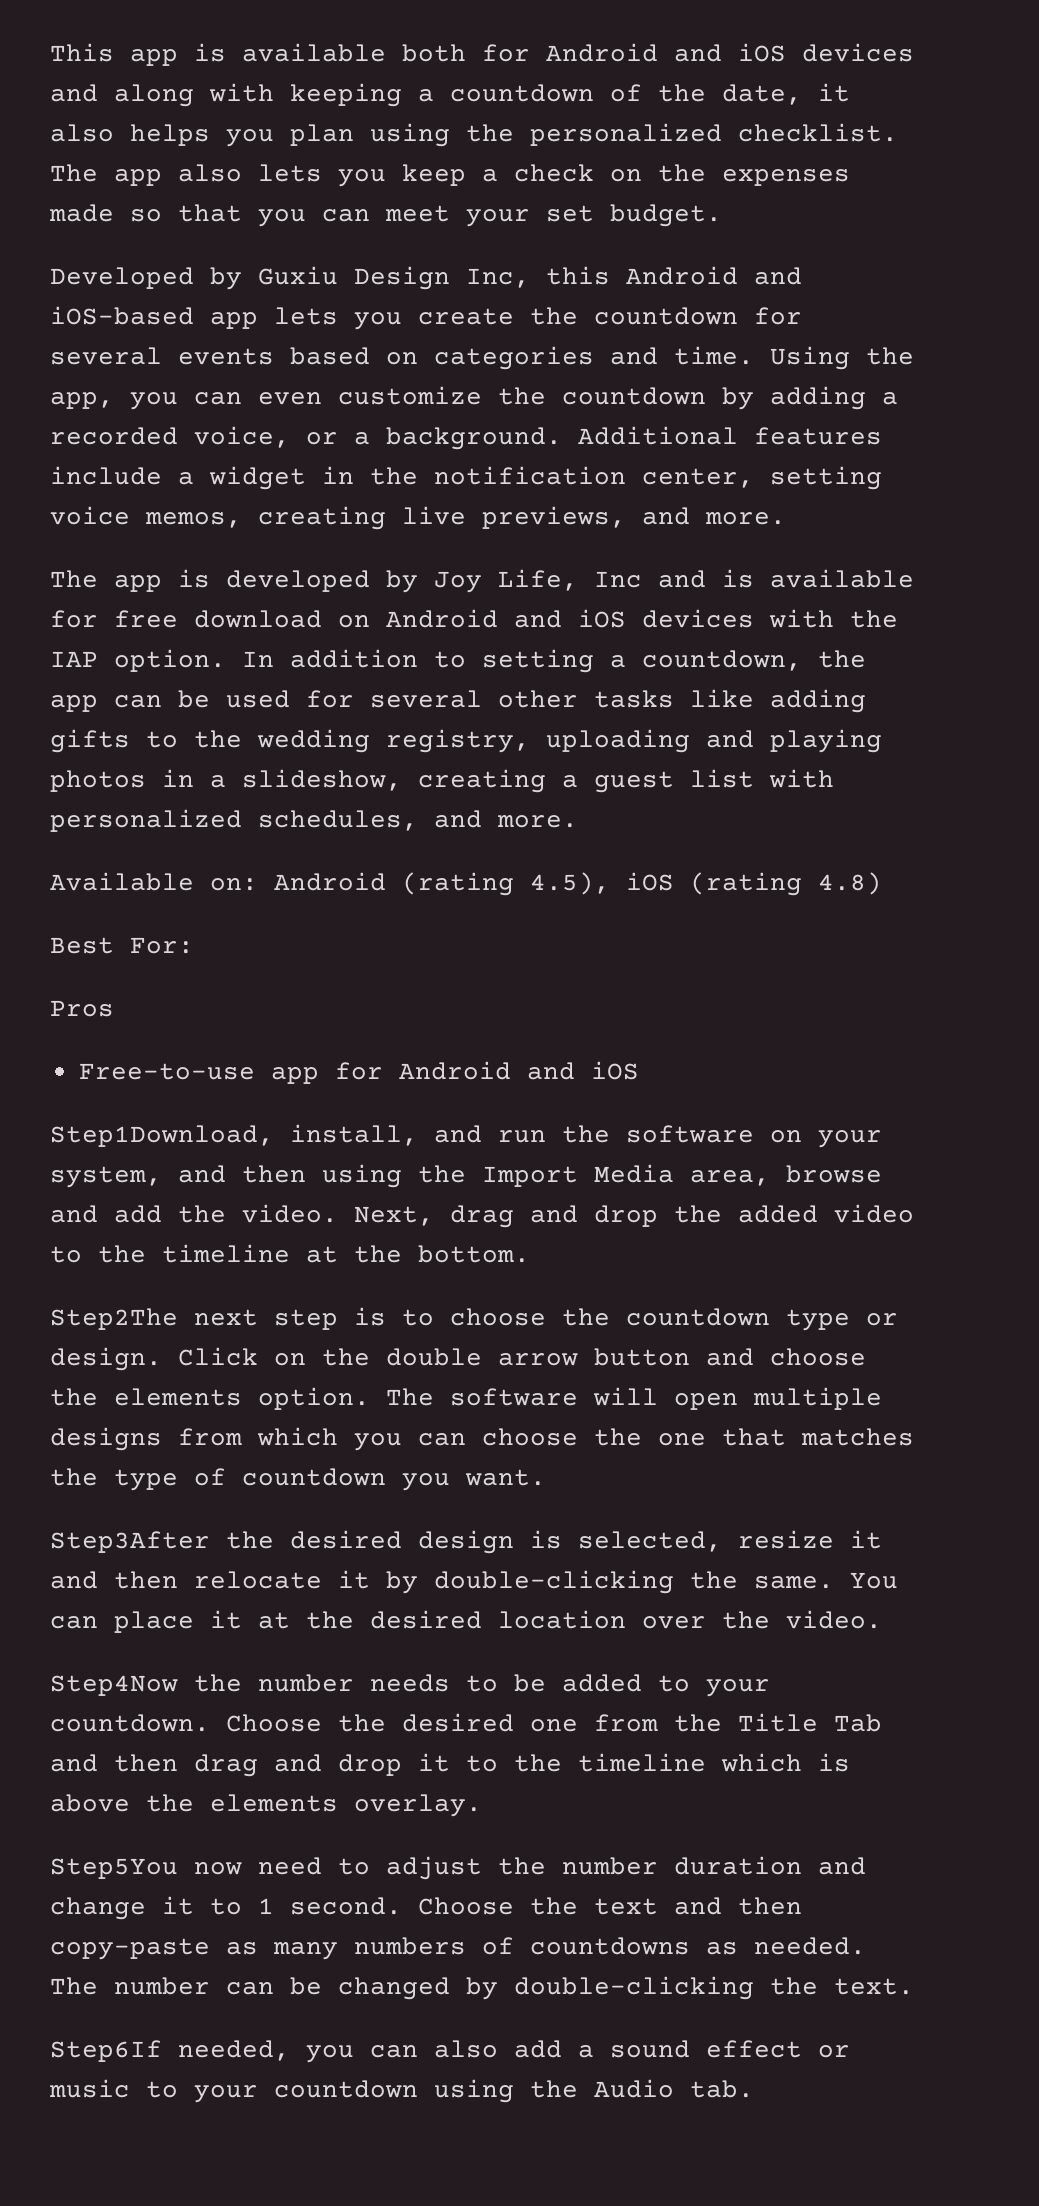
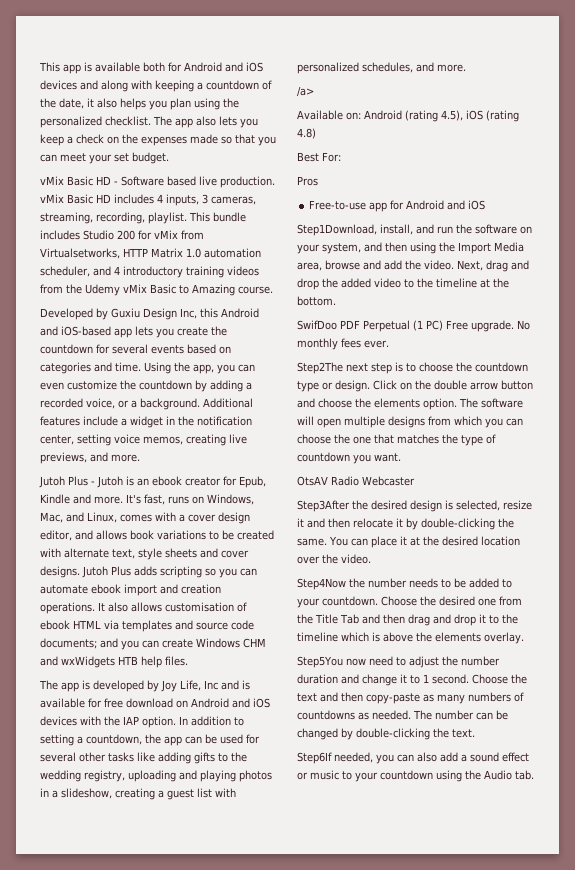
+ vMix Basic HD - Software based live production. vMix Basic HD includes 4 inputs, 3 cameras, streaming, recording, playlist. This bundle includes Studio 200 for vMix from Virtualsetworks, HTTP Matrix 1.0 automation scheduler, and 4 introductory training videos from the Udemy vMix Basic to Amazing course.
+ Jutoh Plus - Jutoh is an ebook creator for Epub, Kindle and more. It's fast, runs on Windows, Mac, and Linux, comes with a cover design editor, and allows book variations to be created with alternate text, style sheets and cover designs. Jutoh Plus adds scripting so you can automate ebook import and creation operations. It also allows customisation of ebook HTML via templates and source code documents; and you can create Windows CHM and wxWidgets HTB help files.
+ /a>
+ SwifDoo PDF Perpetual (1 PC) Free upgrade. No monthly fees ever.
+ OtsAV Radio Webcaster

